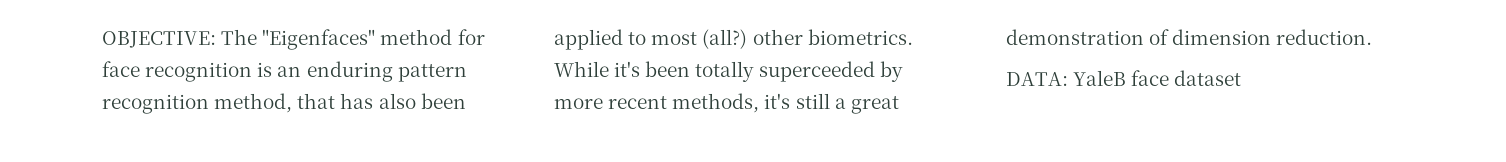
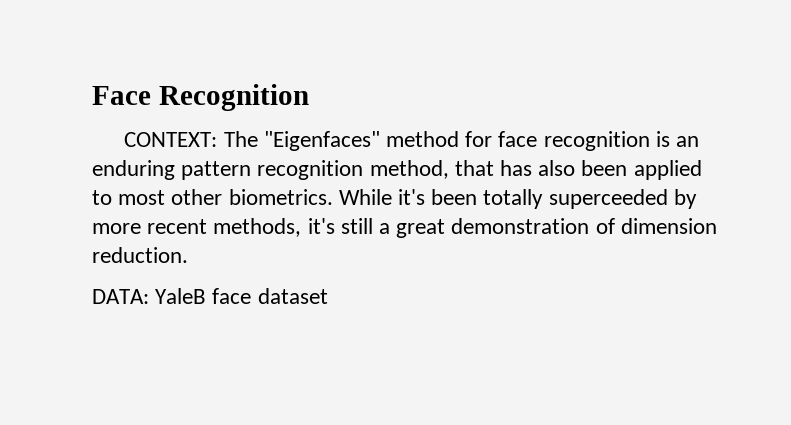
- OBJECTIVE: The "Eigenfaces" method for face recognition is an enduring pattern recognition method, that has also been applied to most (all?) other biometrics.
+ Face Recognition
+ CONTEXT: The "Eigenfaces" method for face recognition is an enduring pattern recognition method, that has also been applied to most other biometrics.

